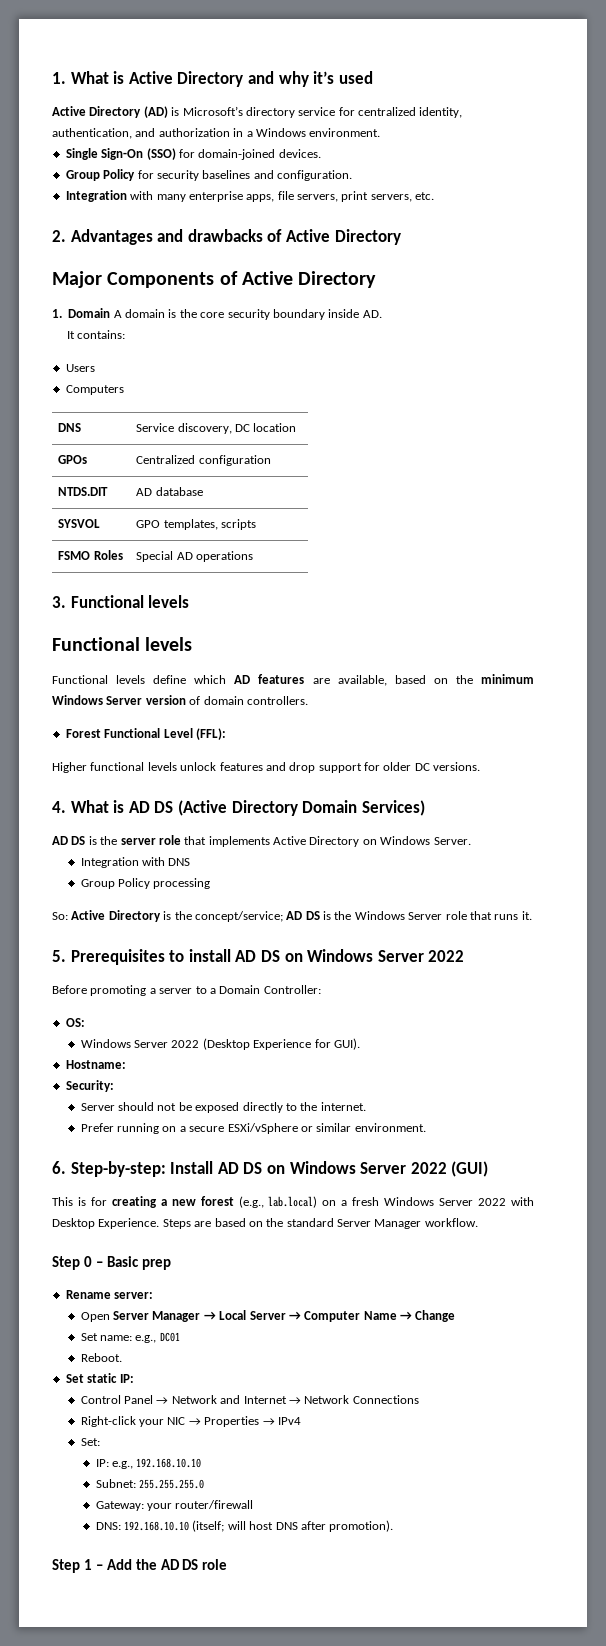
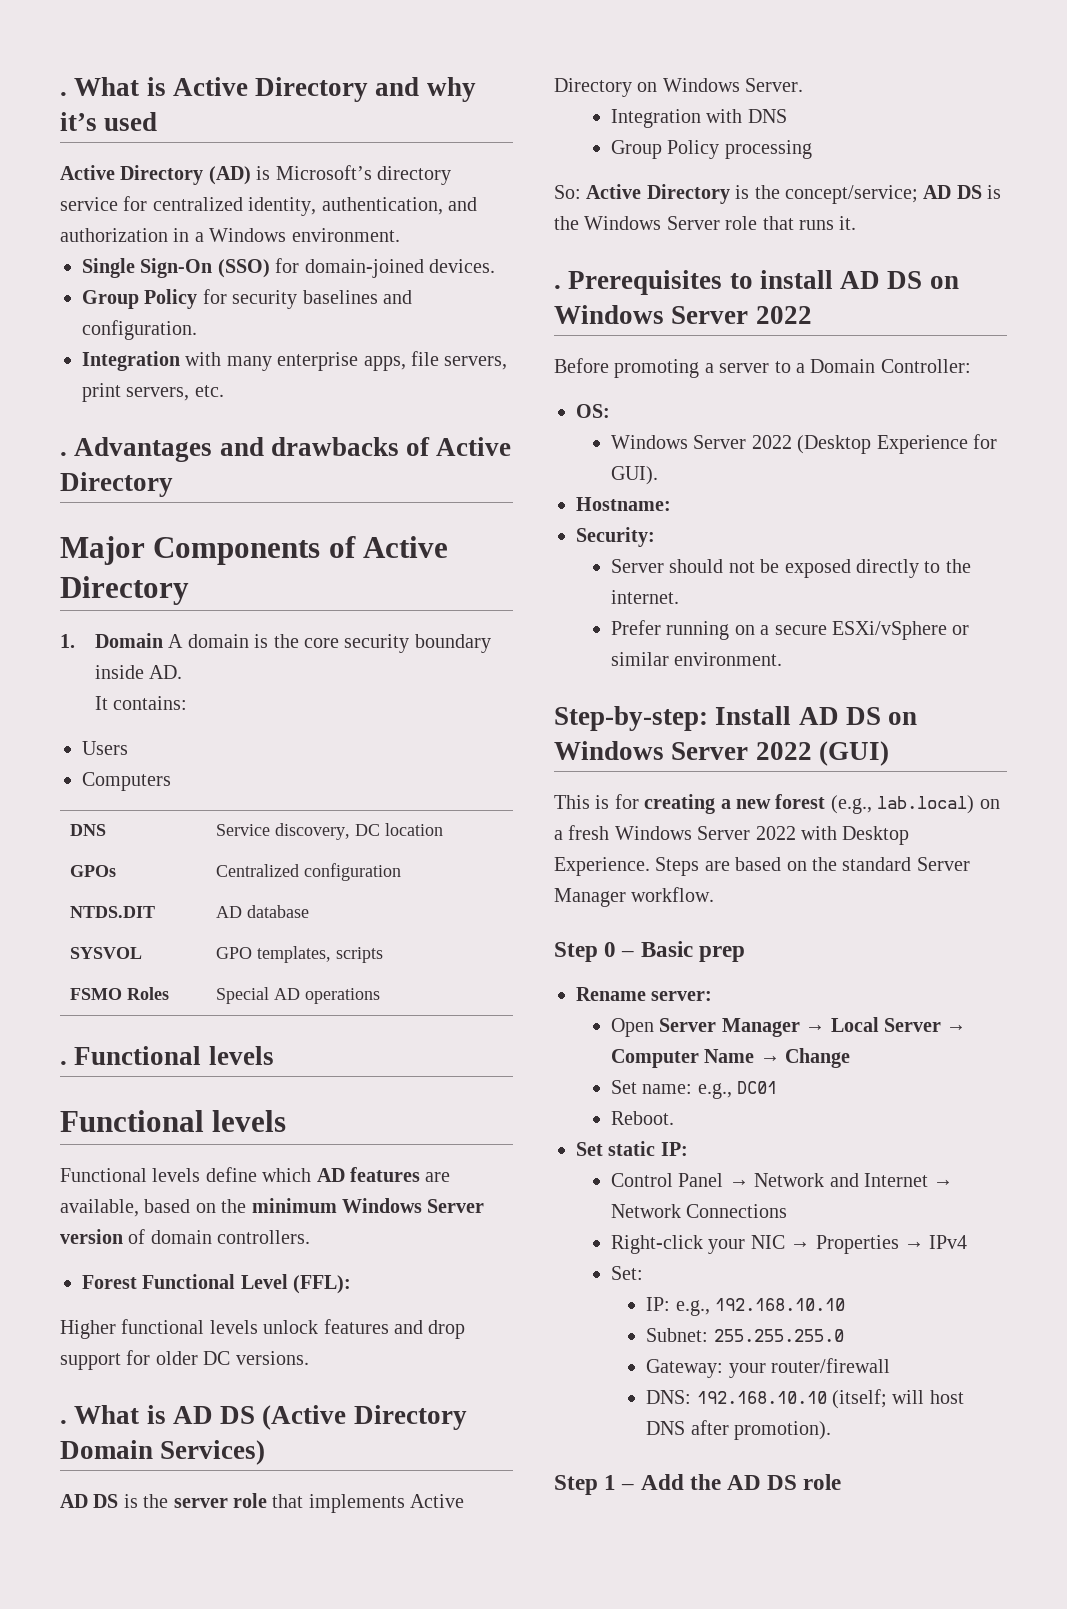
- 1. What is Active Directory and why it’s used
+ . What is Active Directory and why it’s used
- 2. Advantages and drawbacks of Active Directory
+ . Advantages and drawbacks of Active Directory
- 3. Functional levels
+ . Functional levels
- 4. What is AD DS (Active Directory Domain Services)
+ . What is AD DS (Active Directory Domain Services)
- 5. Prerequisites to install AD DS on Windows Server 2022
+ . Prerequisites to install AD DS on Windows Server 2022
- 6. Step-by-step: Install AD DS on Windows Server 2022 (GUI)
+ Step-by-step: Install AD DS on Windows Server 2022 (GUI)

